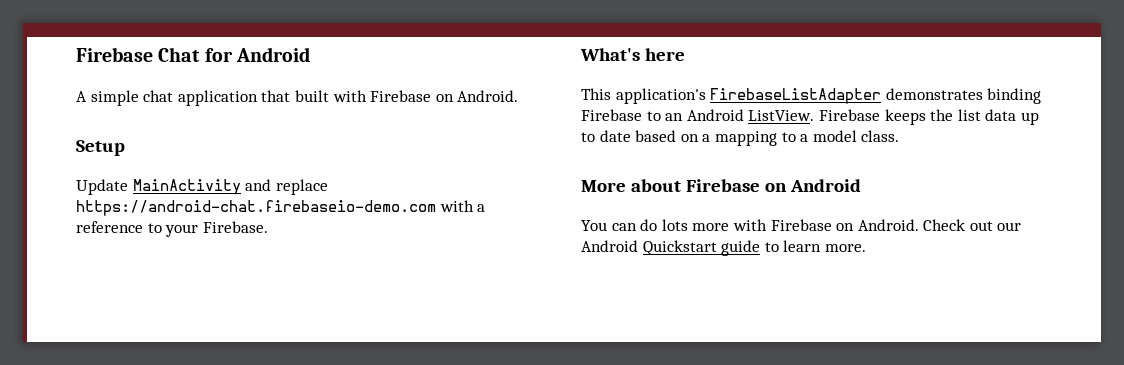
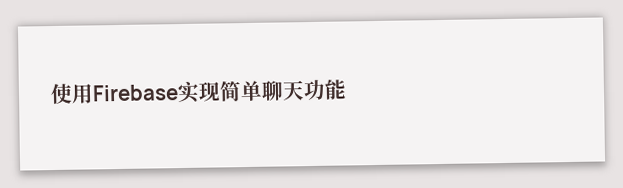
- Firebase Chat for Android
- A simple chat application that built with Firebase on Android.
- Setup
- Update MainActivity and replace https://android-chat.firebaseio-demo.com with a reference to your Firebase.
- What's here
- This application's FirebaseListAdapter demonstrates binding Firebase to an Android ListView. Firebase keeps the list data up to date based on a mapping to a model class.
- More about Firebase on Android
- You can do lots more with Firebase on Android. Check out our Android Quickstart guide to learn more.
+ 使用Firebase实现简单聊天功能

